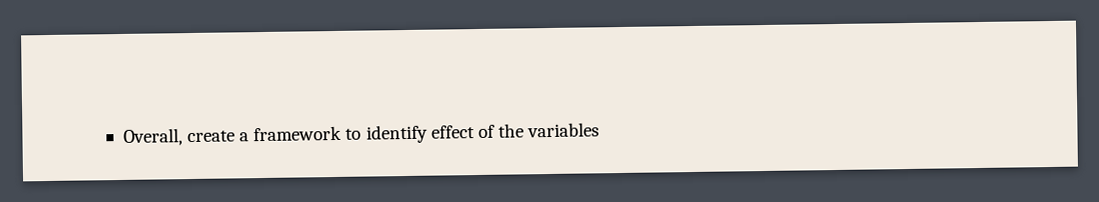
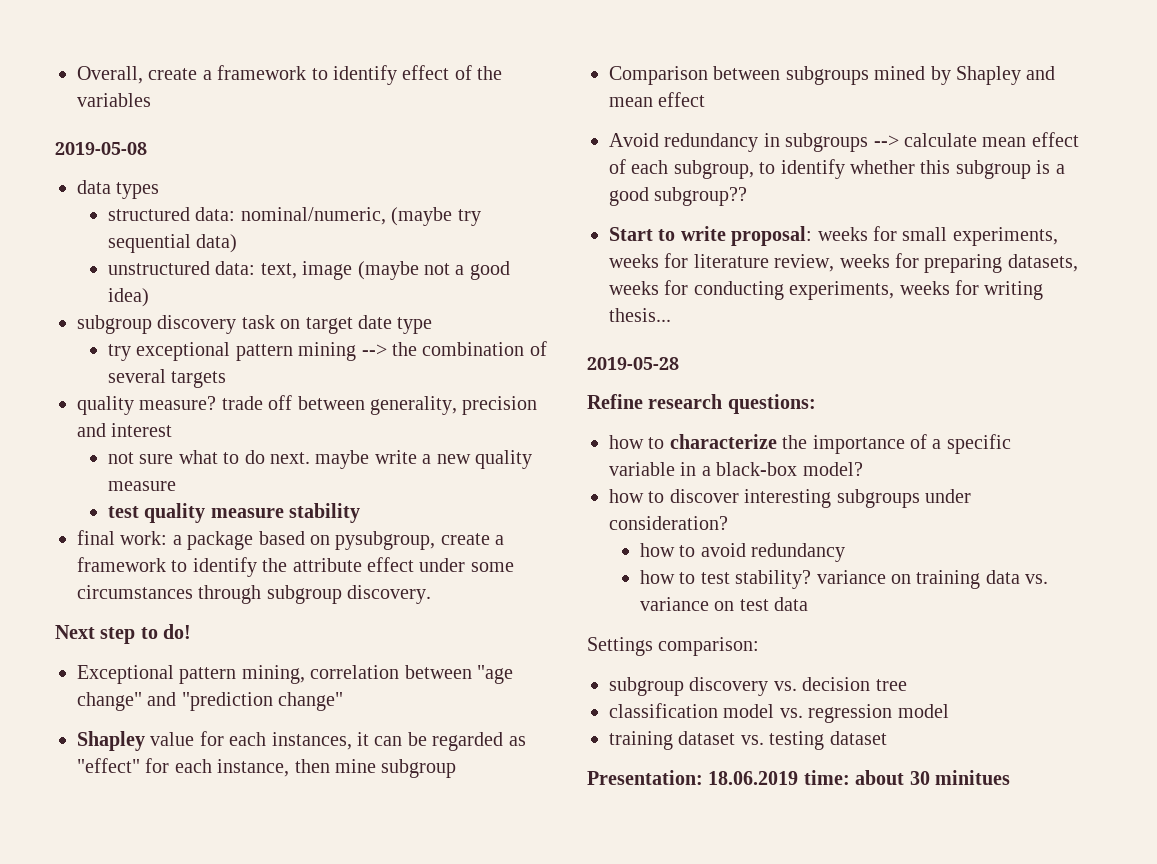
+ 2019-05-08
+ data types
+ structured data: nominal/numeric, (maybe try sequential data)
+ unstructured data: text, image (maybe not a good idea)
+ subgroup discovery task on target date type
+ try exceptional pattern mining --> the combination of several targets
+ quality measure? trade off between generality, precision and interest
+ not sure what to do next. maybe write a new quality measure
+ test quality measure stability
+ final work: a package based on pysubgroup, create a framework to identify the attribute effect under some circumstances through subgroup discovery.
+ Next step to do!
+ Exceptional pattern mining, correlation between "age change" and "prediction change"
+ Shapley value for each instances, it can be regarded as "effect" for each instance, then mine subgroup
+ Comparison between subgroups mined by Shapley and mean effect
+ Avoid redundancy in subgroups --> calculate mean effect of each subgroup, to identify whether this subgroup is a good subgroup??
+ Start to write proposal: weeks for small experiments, weeks for literature review, weeks for preparing datasets, weeks for conducting experiments, weeks for writing thesis...
+ 2019-05-28
+ Refine research questions:
+ how to characterize the importance of a specific variable in a black-box model?
+ how to discover interesting subgroups under consideration?
+ how to avoid redundancy
+ how to test stability? variance on training data vs. variance on test data
+ Settings comparison:
+ subgroup discovery vs. decision tree
+ classification model vs. regression model
+ training dataset vs. testing dataset
+ Presentation: 18.06.2019 time: about 30 minitues

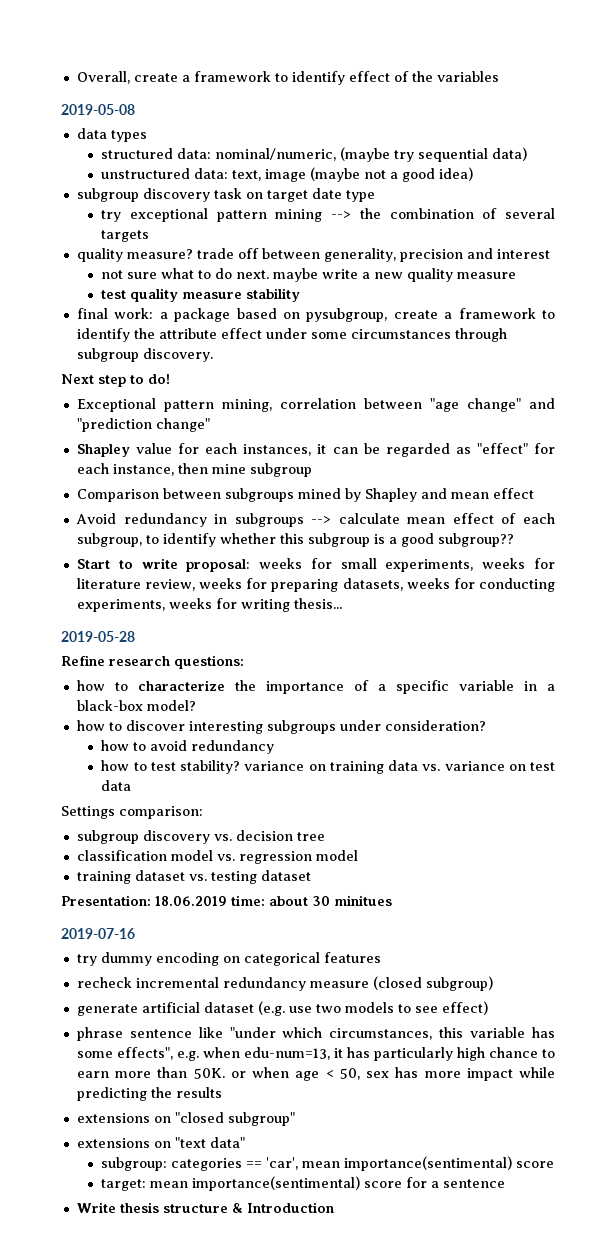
+ 2019-07-16
+ try dummy encoding on categorical features
+ recheck incremental redundancy measure (closed subgroup)
+ generate artificial dataset (e.g. use two models to see effect)
+ phrase sentence like "under which circumstances, this variable has some effects", e.g. when edu-num=13, it has particularly high chance to earn more than 50K. or when age < 50, sex has more impact while predicting the results
+ extensions on "closed subgroup"
+ extensions on "text data"
+ subgroup: categories == 'car', mean importance(sentimental) score
+ target: mean importance(sentimental) score for a sentence
+ Write thesis structure & Introduction

